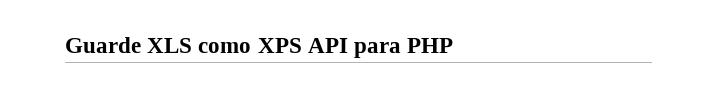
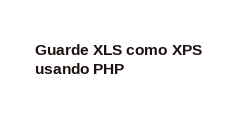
- Guarde XLS como XPS API para PHP
+ Guarde XLS como XPS usando PHP

